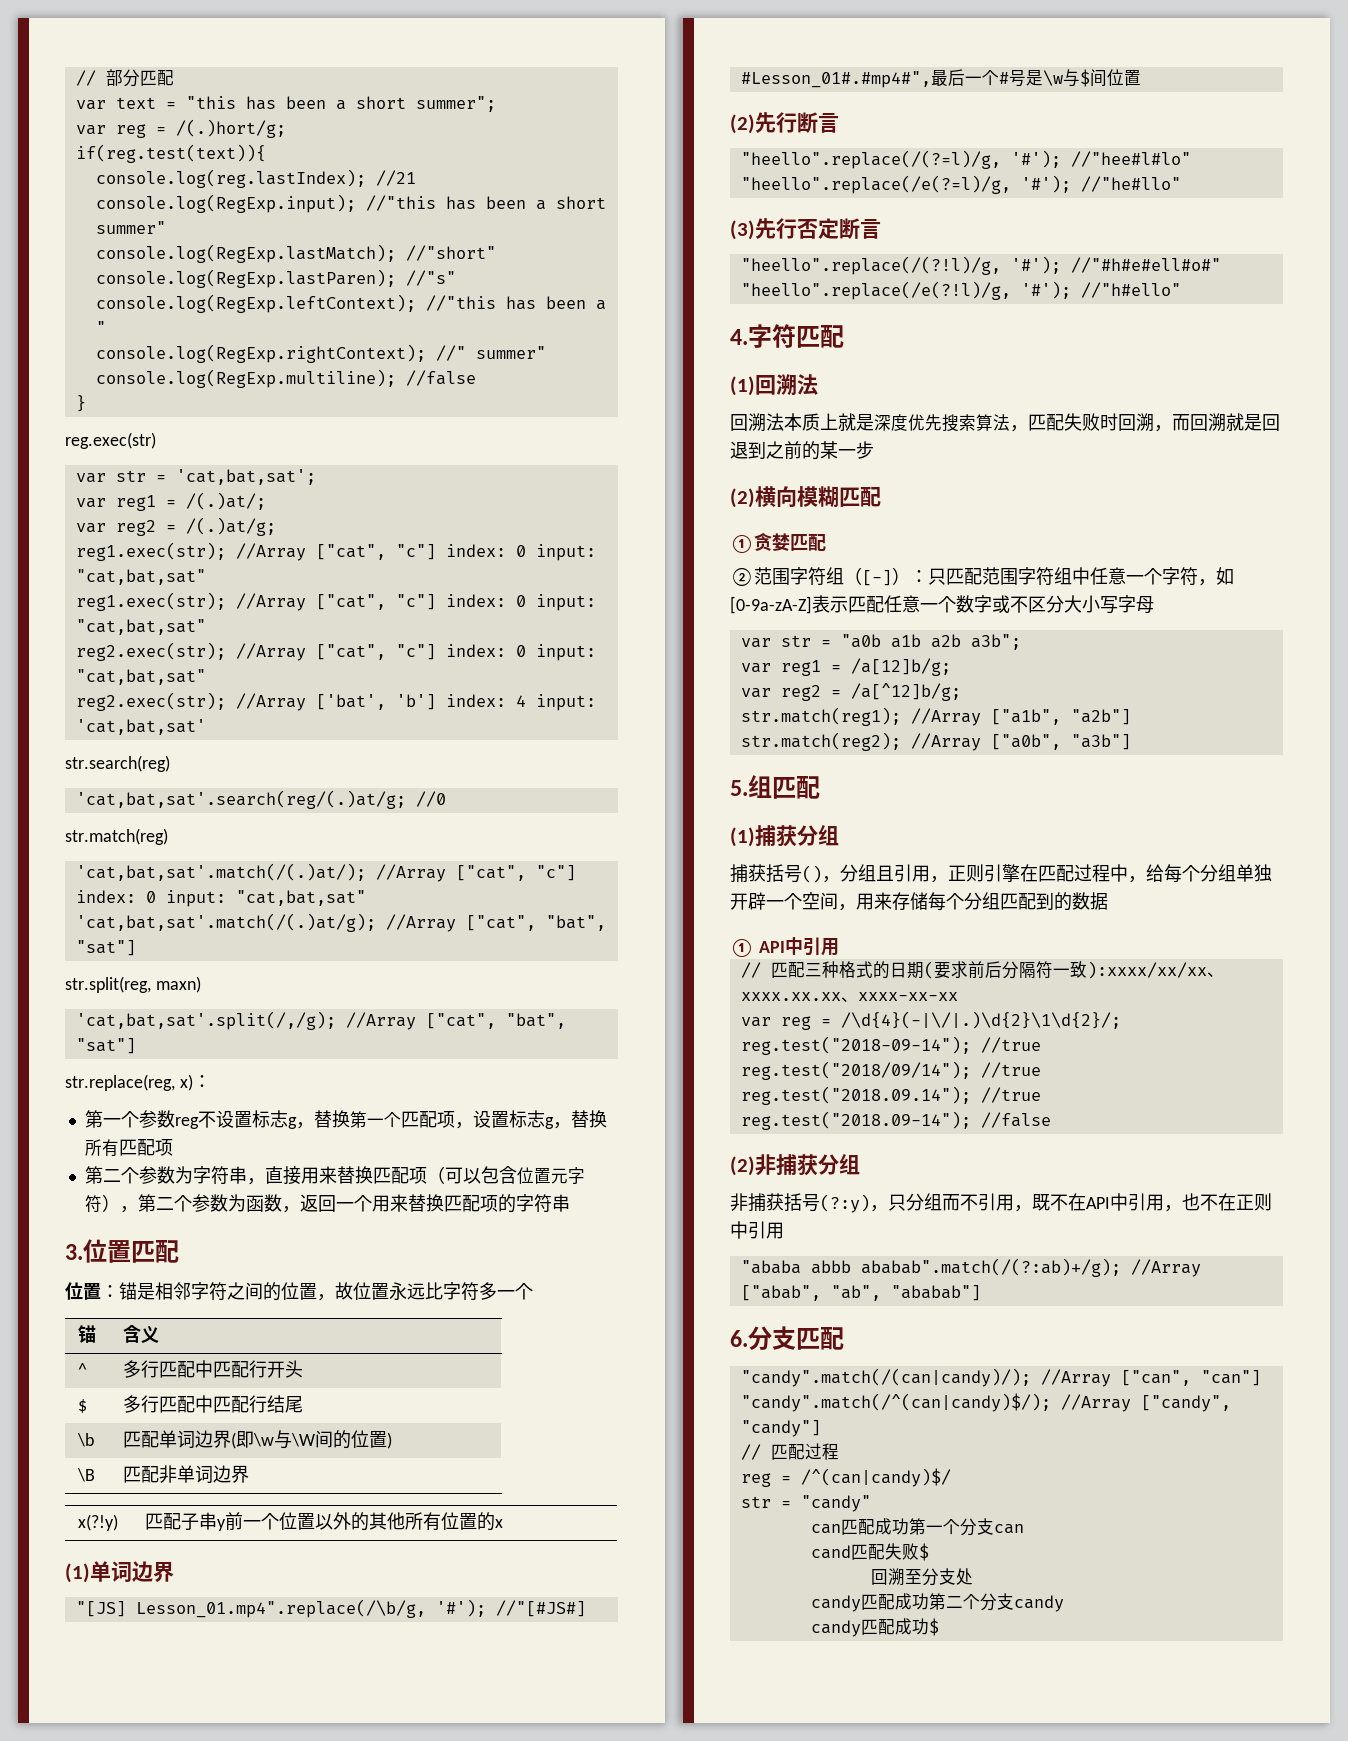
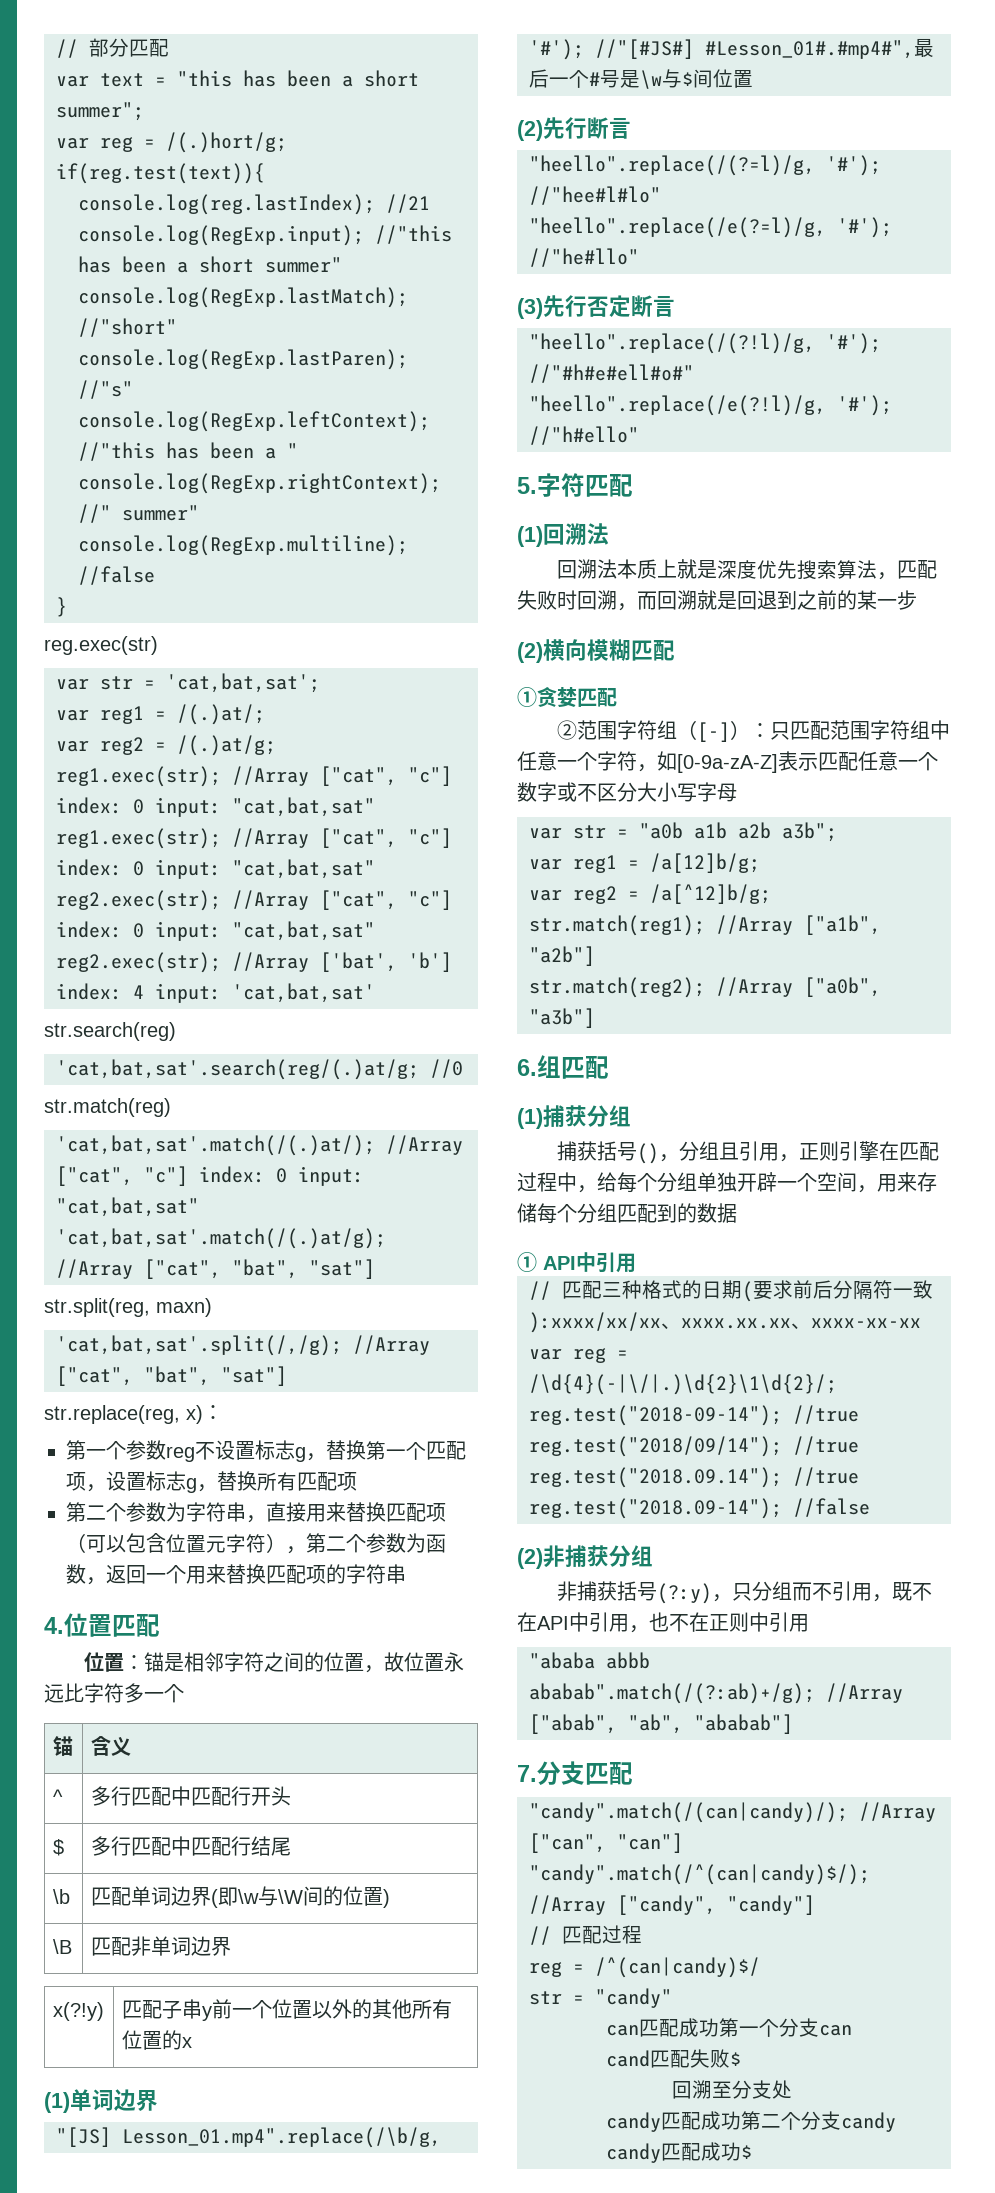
- 3.位置匹配
+ 4.位置匹配
- 4.字符匹配
+ 5.字符匹配
- 5.组匹配
+ 6.组匹配
- 6.分支匹配
+ 7.分支匹配

